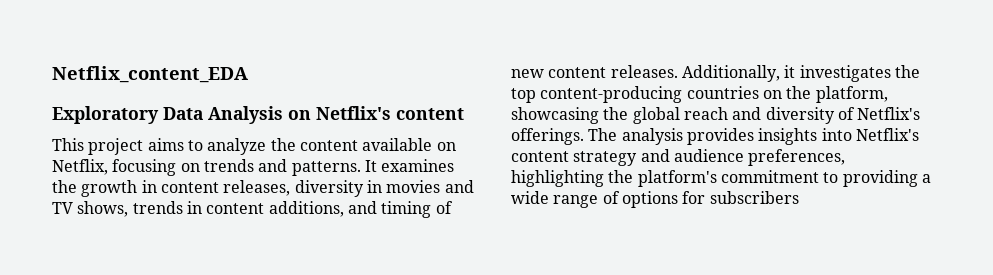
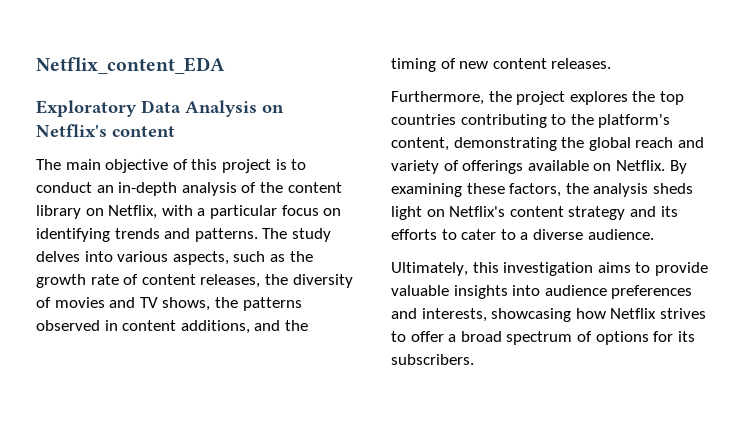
- This project aims to analyze the content available on Netflix, focusing on trends and patterns. It examines the growth in content releases, diversity in movies and TV shows, trends in content additions, and timing of new content releases. Additionally, it investigates the top content-producing countries on the platform, showcasing the global reach and diversity of Netflix's offerings. The analysis provides insights into Netflix's content strategy and audience preferences, highlighting the platform's commitment to providing a wide range of options for subscribers
+ The main objective of this project is to conduct an in-depth analysis of the content library on Netflix, with a particular focus on identifying trends and patterns. The study delves into various aspects, such as the growth rate of content releases, the diversity of movies and TV shows, the patterns observed in content additions, and the timing of new content releases.
+ Furthermore, the project explores the top countries contributing to the platform's content, demonstrating the global reach and variety of offerings available on Netflix. By examining these factors, the analysis sheds light on Netflix's content strategy and its efforts to cater to a diverse audience.
+ Ultimately, this investigation aims to provide valuable insights into audience preferences and interests, showcasing how Netflix strives to offer a broad spectrum of options for its subscribers.

